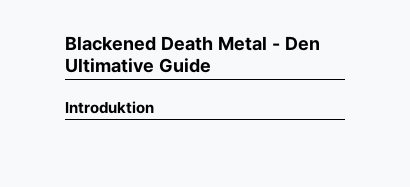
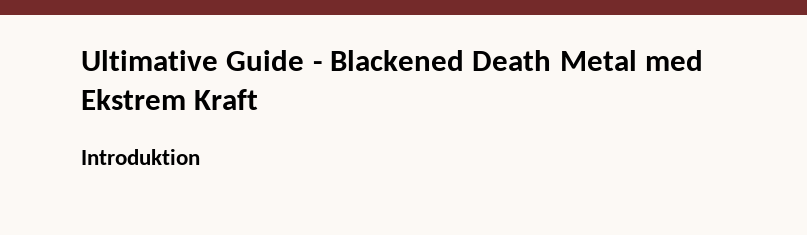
- Blackened Death Metal - Den Ultimative Guide
+ Ultimative Guide - Blackened Death Metal med Ekstrem Kraft

